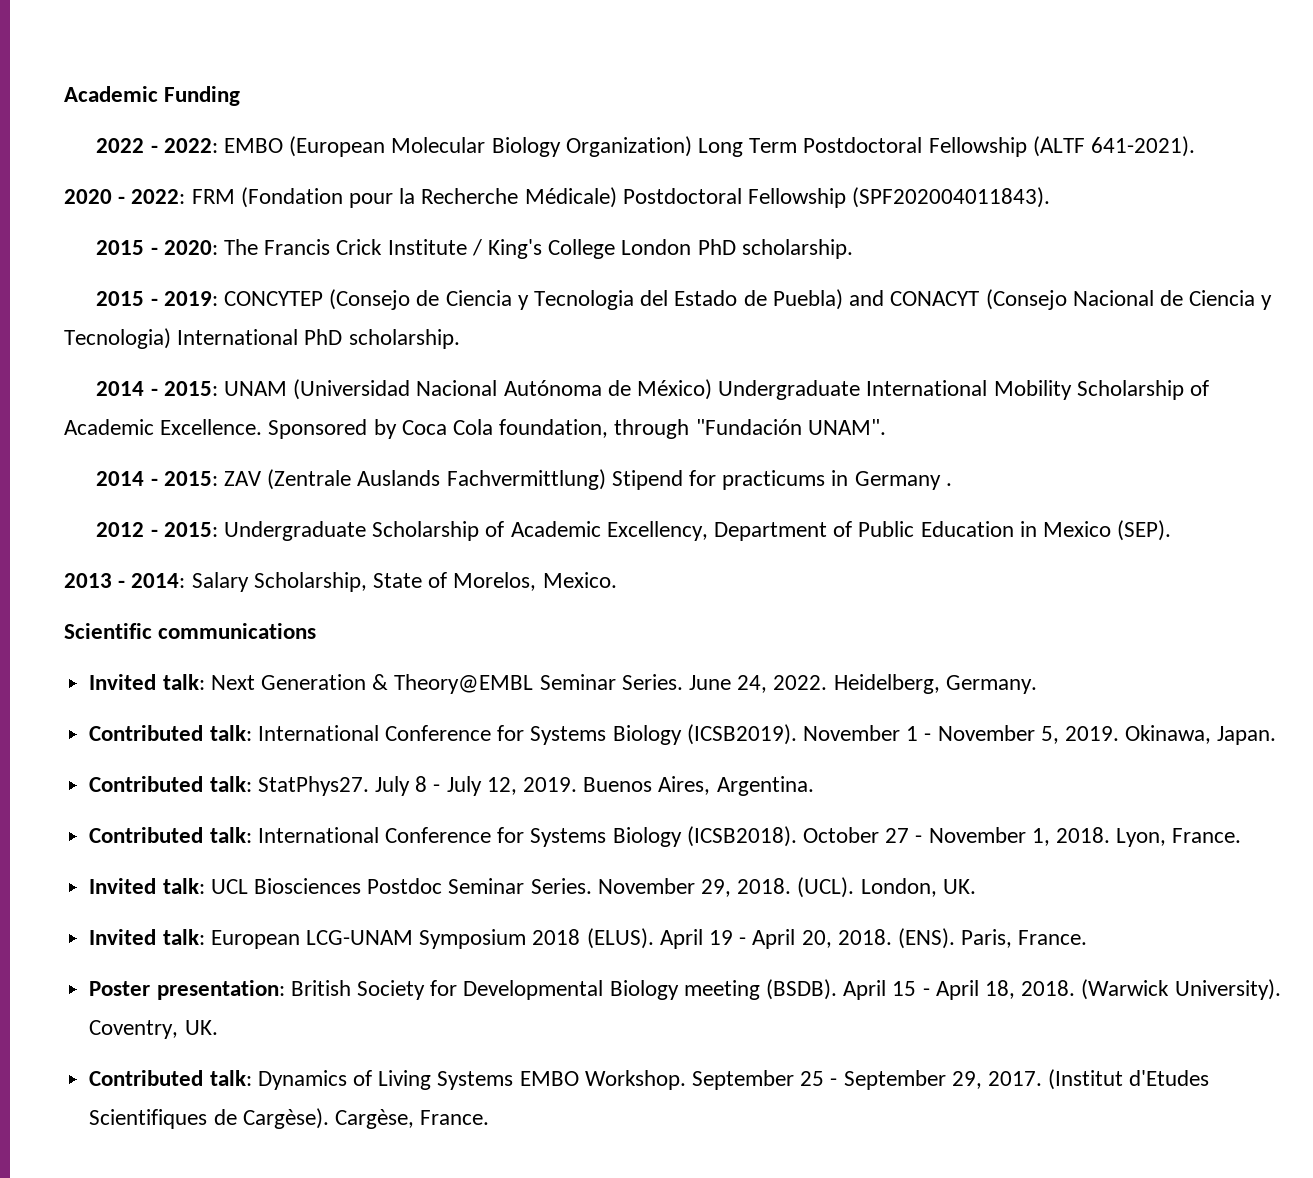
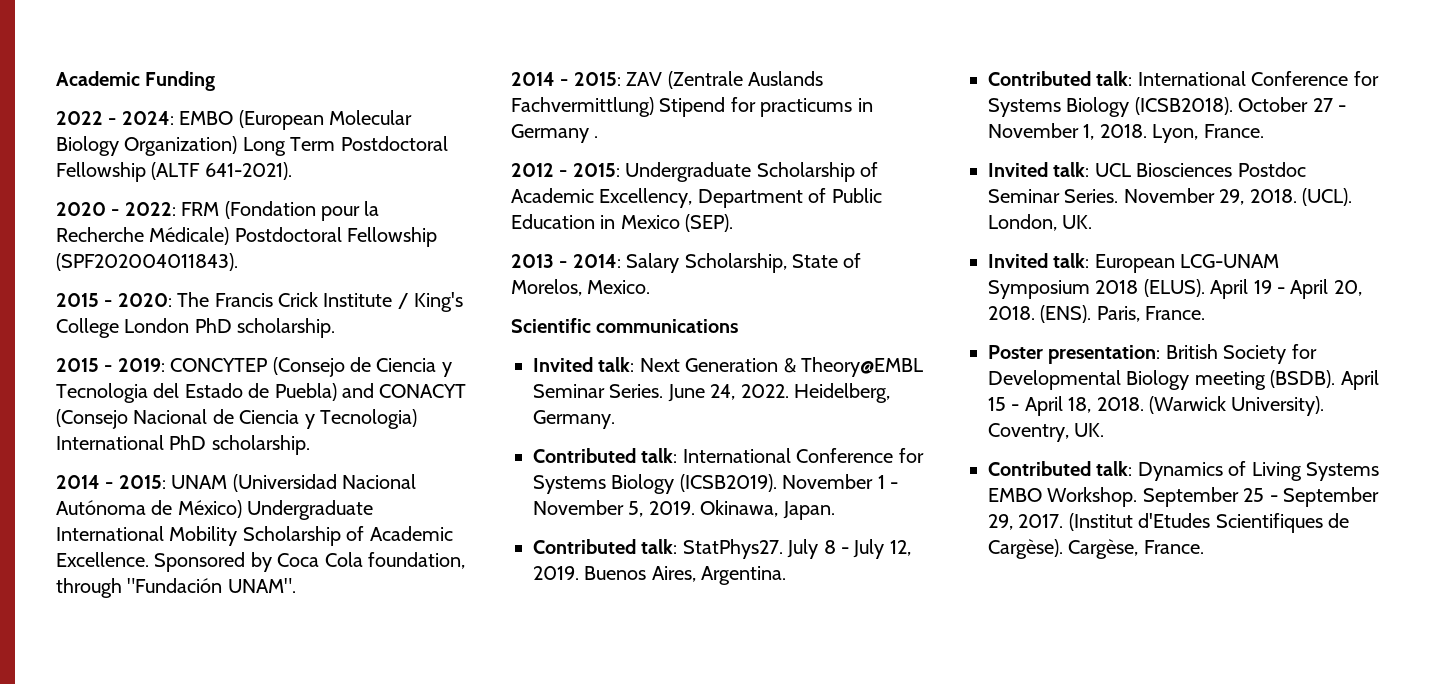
- 2022 - 2022: EMBO (European Molecular Biology Organization) Long Term Postdoctoral Fellowship (ALTF 641-2021).
+ 2022 - 2024: EMBO (European Molecular Biology Organization) Long Term Postdoctoral Fellowship (ALTF 641-2021).

